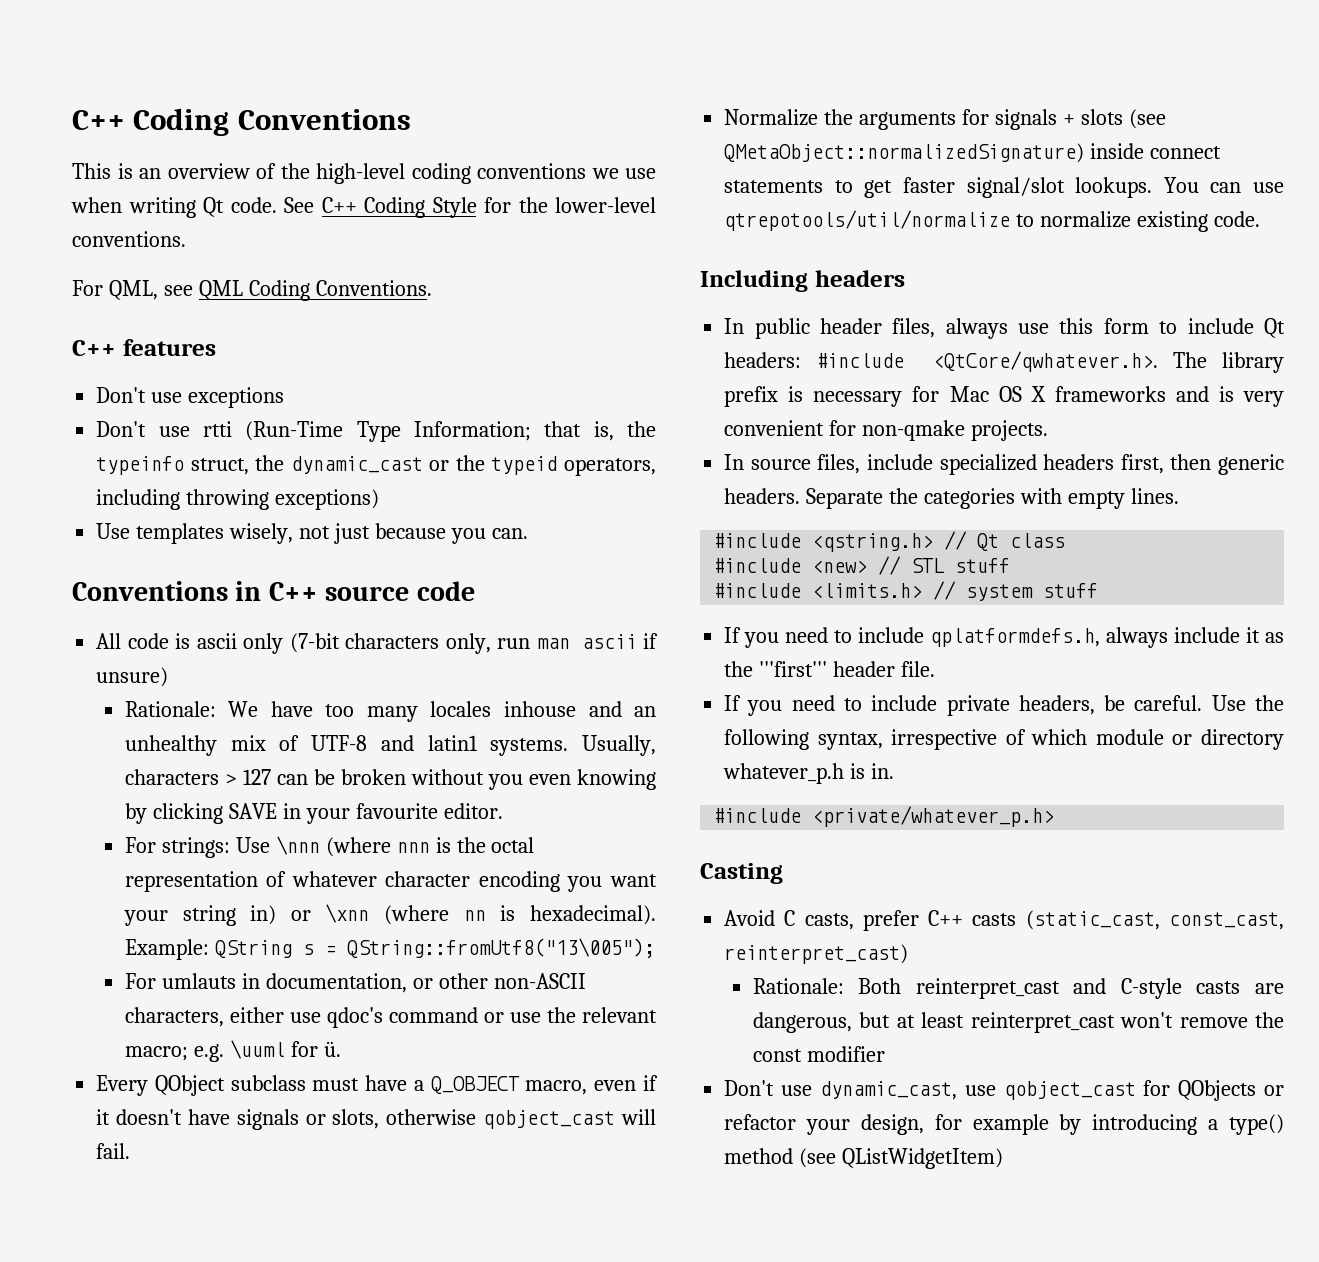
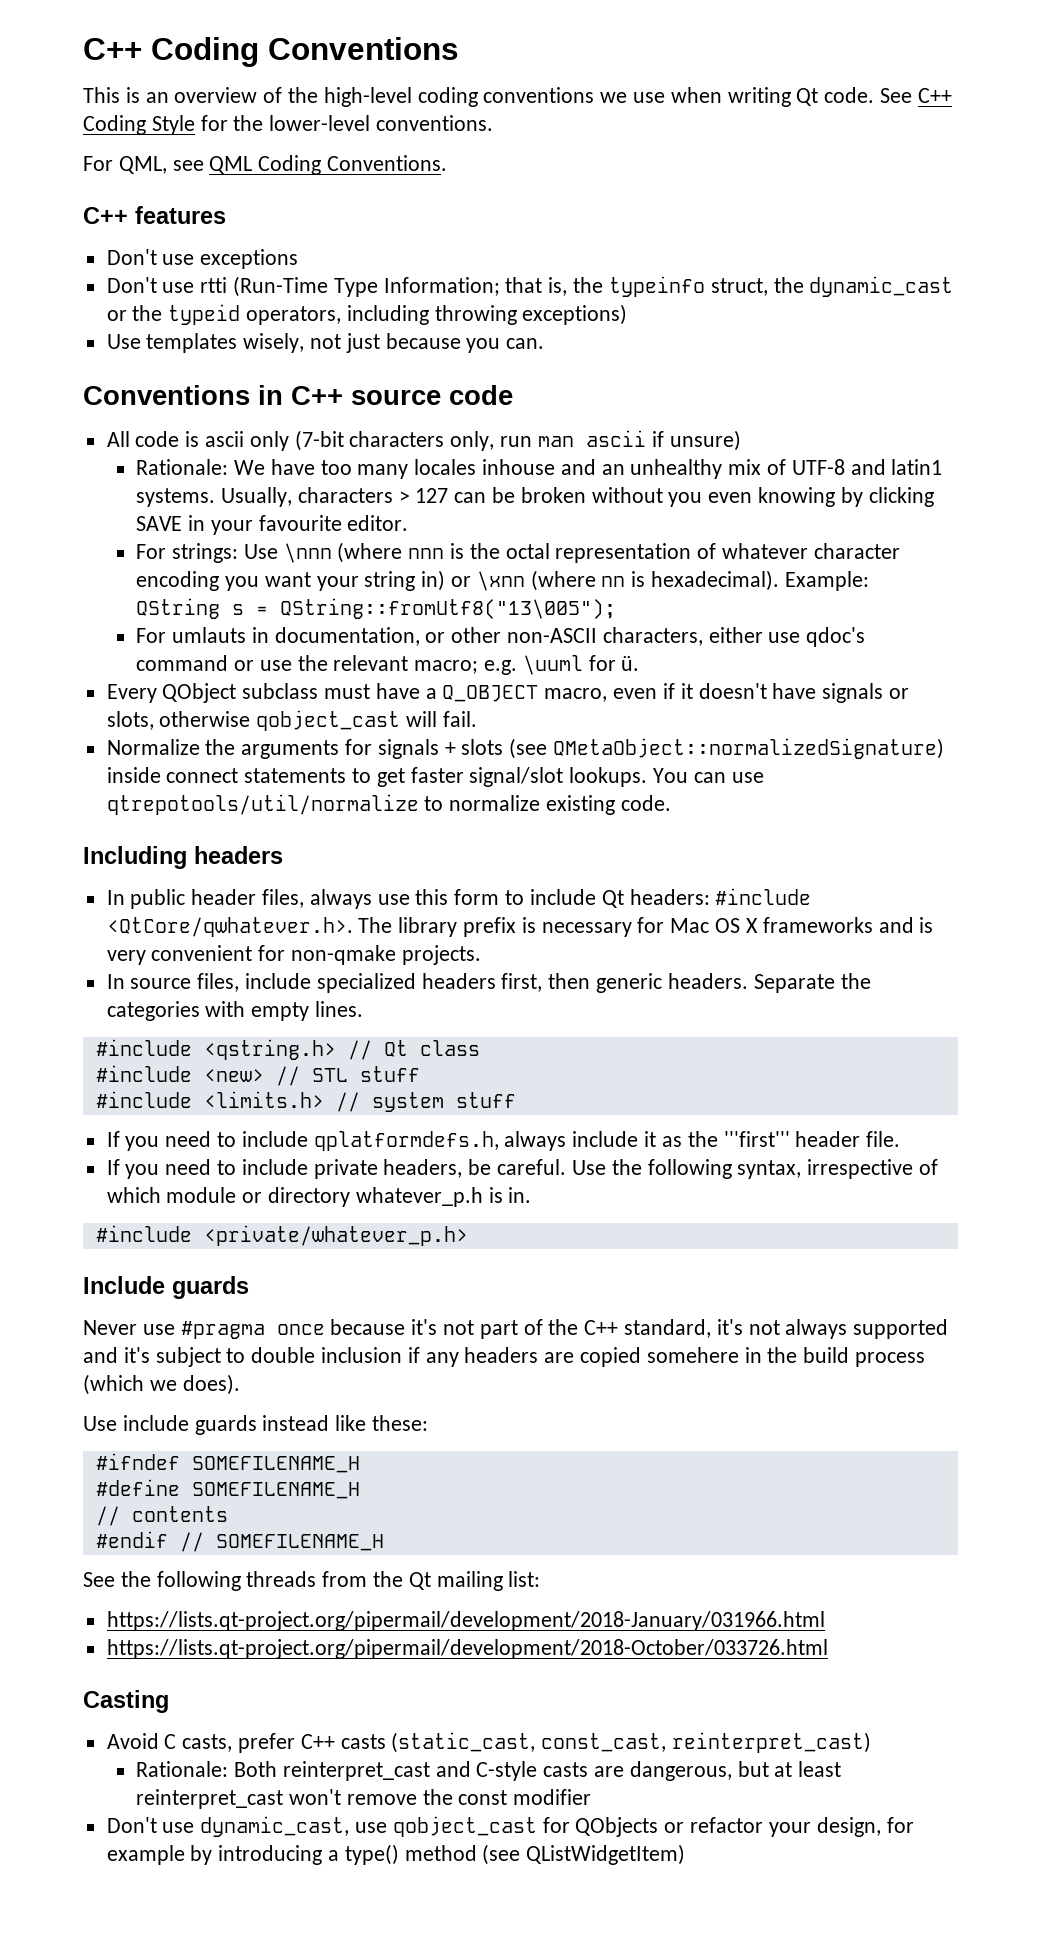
+ Include guards
+ Never use #pragma once because it's not part of the C++ standard, it's not always supported and it's subject to double inclusion if any headers are copied somehere in the build process (which we does).
+ Use include guards instead like these:
+ #ifndef SOMEFILENAME_H
+ #define SOMEFILENAME_H
+ // contents
+ #endif // SOMEFILENAME_H
+ See the following threads from the Qt mailing list:
+ https://lists.qt-project.org/pipermail/development/2018-January/031966.html
+ https://lists.qt-project.org/pipermail/development/2018-October/033726.html

